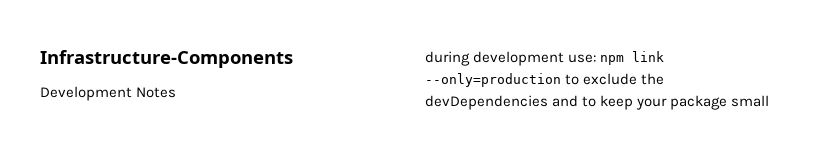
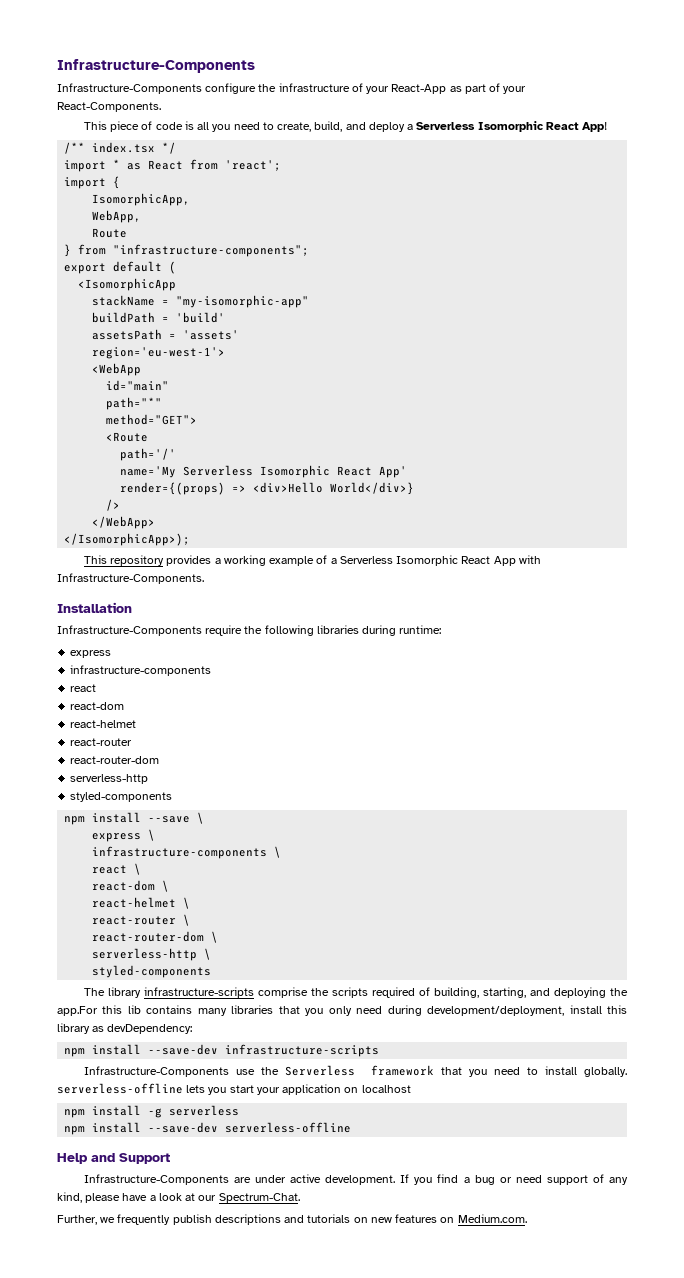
- Development Notes
- during development use: npm link --only=production to exclude the devDependencies and to keep your package small
+ Infrastructure-Components configure the infrastructure of your React-App as part of your React-Components.
+ This piece of code is all you need to create, build, and deploy a Serverless Isomorphic React App!
+ /** index.tsx */
+ import * as React from 'react';
+ import {
+ IsomorphicApp,
+ WebApp,
+ Route
+ } from "infrastructure-components";
+ export default (
+ <IsomorphicApp
+ stackName = "my-isomorphic-app"
+ buildPath = 'build'
+ assetsPath = 'assets'
+ region='eu-west-1'>
+ <WebApp
+ id="main"
+ path="*"
+ method="GET">
+ <Route
+ path='/'
+ name='My Serverless Isomorphic React App'
+ render={(props) => <div>Hello World</div>}
+ />
+ </WebApp>
+ </IsomorphicApp>);
+ This repository provides a working example of a Serverless Isomorphic React App with Infrastructure-Components.
+ Installation
+ Infrastructure-Components require the following libraries during runtime:
+ express
+ infrastructure-components
+ react
+ react-dom
+ react-helmet
+ react-router
+ react-router-dom
+ serverless-http
+ styled-components
+ npm install --save \
+ express \
+ infrastructure-components \
+ react \
+ react-dom \
+ react-helmet \
+ react-router \
+ react-router-dom \
+ serverless-http \
+ styled-components
+ The library infrastructure-scripts comprise the scripts required of building, starting, and deploying the app.For this lib contains many libraries that you only need during development/deployment, install this library as devDependency:
+ npm install --save-dev infrastructure-scripts
+ Infrastructure-Components use the Serverless framework that you need to install globally. serverless-offline lets you start your application on localhost
+ npm install -g serverless
+ npm install --save-dev serverless-offline
+ Help and Support
+ Infrastructure-Components are under active development. If you find a bug or need support of any kind, please have a look at our Spectrum-Chat.
+ Further, we frequently publish descriptions and tutorials on new features on Medium.com.

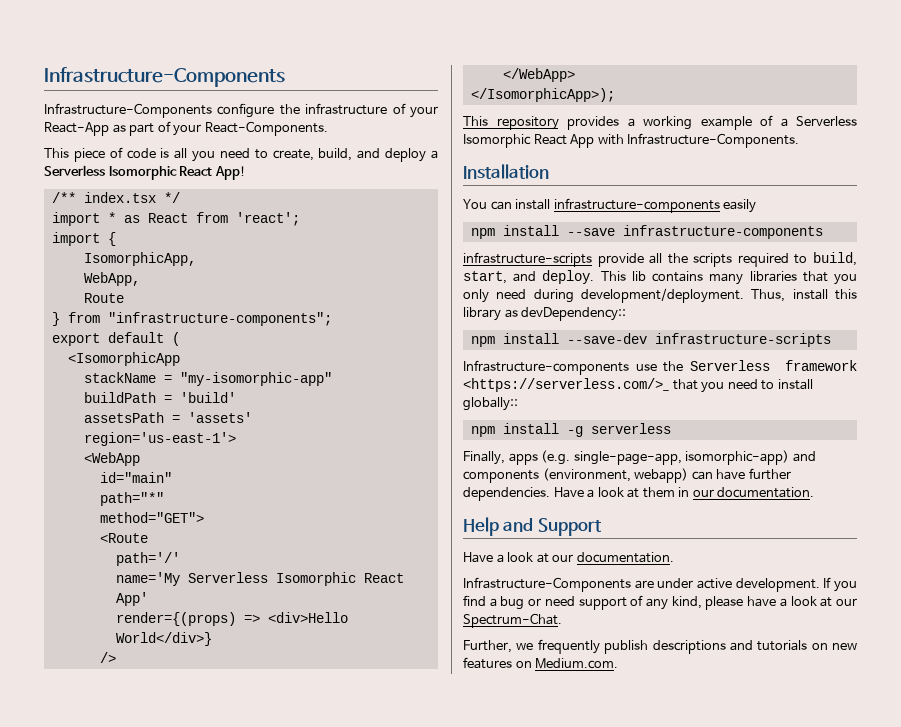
- region='eu-west-1'>
+ region='us-east-1'>
- Infrastructure-Components require the following libraries during runtime:
- express
- infrastructure-components
- react
- react-dom
- react-helmet
- react-router
- react-router-dom
- serverless-http
- styled-components
- npm install --save \
- express \
- infrastructure-components \
- react \
- react-dom \
- react-helmet \
- react-router \
- react-router-dom \
- serverless-http \
- styled-components
- The library infrastructure-scripts comprise the scripts required of building, starting, and deploying the app.For this lib contains many libraries that you only need during development/deployment, install this library as devDependency:
+ You can install infrastructure-components easily
+ npm install --save infrastructure-components
+ infrastructure-scripts provide all the scripts required to build, start, and deploy. This lib contains many libraries that you only need during development/deployment. Thus, install this library as devDependency::
- Infrastructure-Components use the Serverless framework that you need to install globally. serverless-offline lets you start your application on localhost
+ Infrastructure-components use the Serverless framework <https://serverless.com/>_ that you need to install globally::
  npm install -g serverless
- npm install --save-dev serverless-offline
+ Finally, apps (e.g. single-page-app, isomorphic-app) and components (environment, webapp) can have further dependencies. Have a look at them in our documentation.
  Help and Support
+ Have a look at our documentation.

